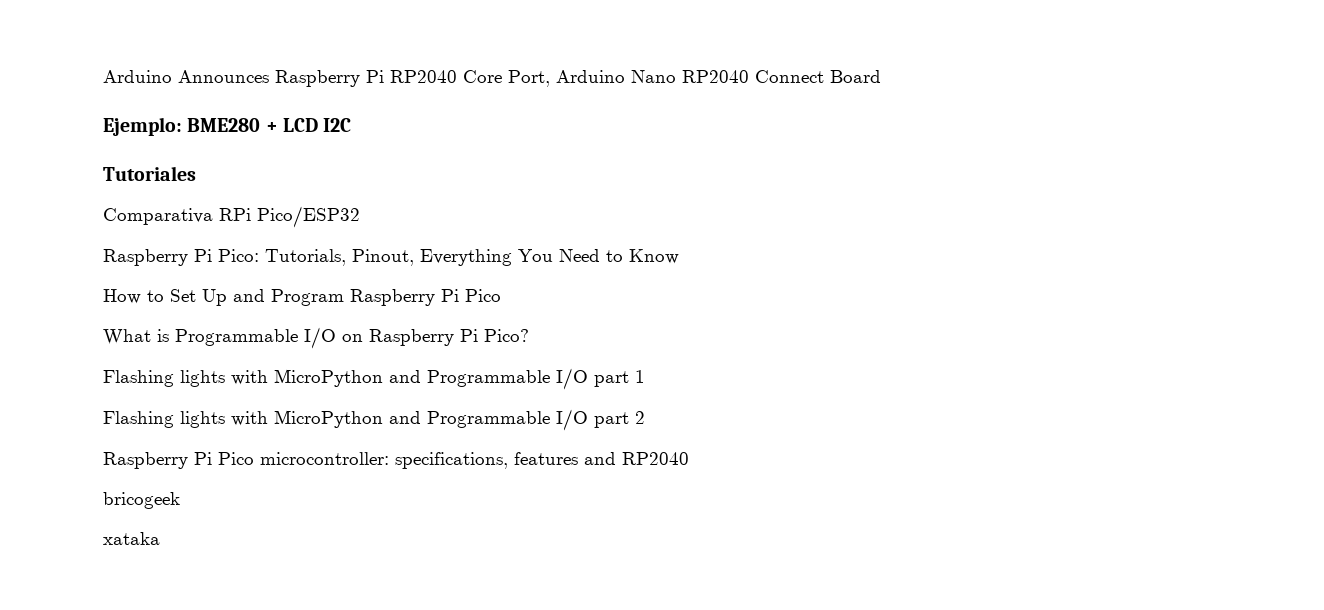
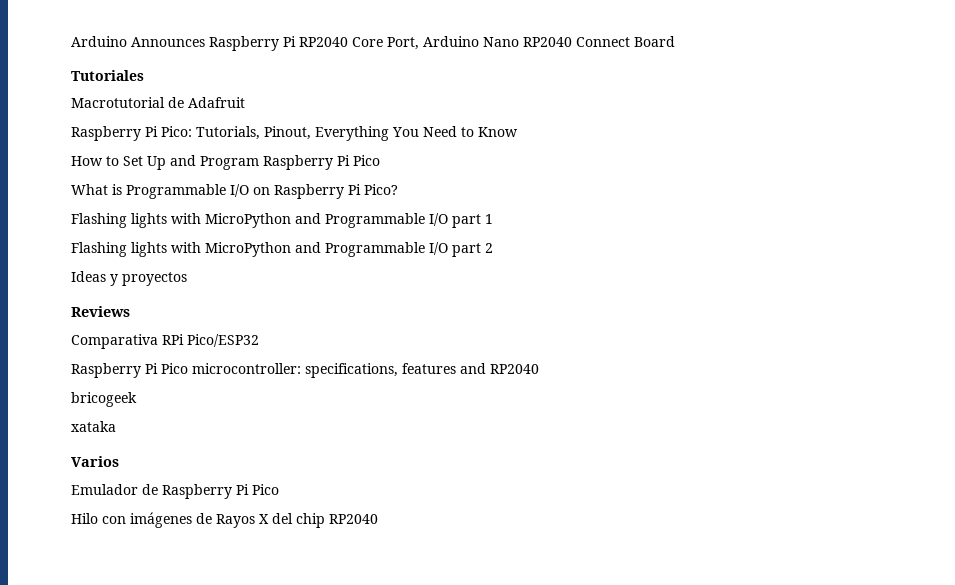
- Ejemplo: BME280 + LCD I2C
  Tutoriales
- Comparativa RPi Pico/ESP32
+ Macrotutorial de Adafruit
+ Ideas y proyectos
+ Reviews
+ Comparativa RPi Pico/ESP32
+ Varios
+ Emulador de Raspberry Pi Pico
+ Hilo con imágenes de Rayos X del chip RP2040

